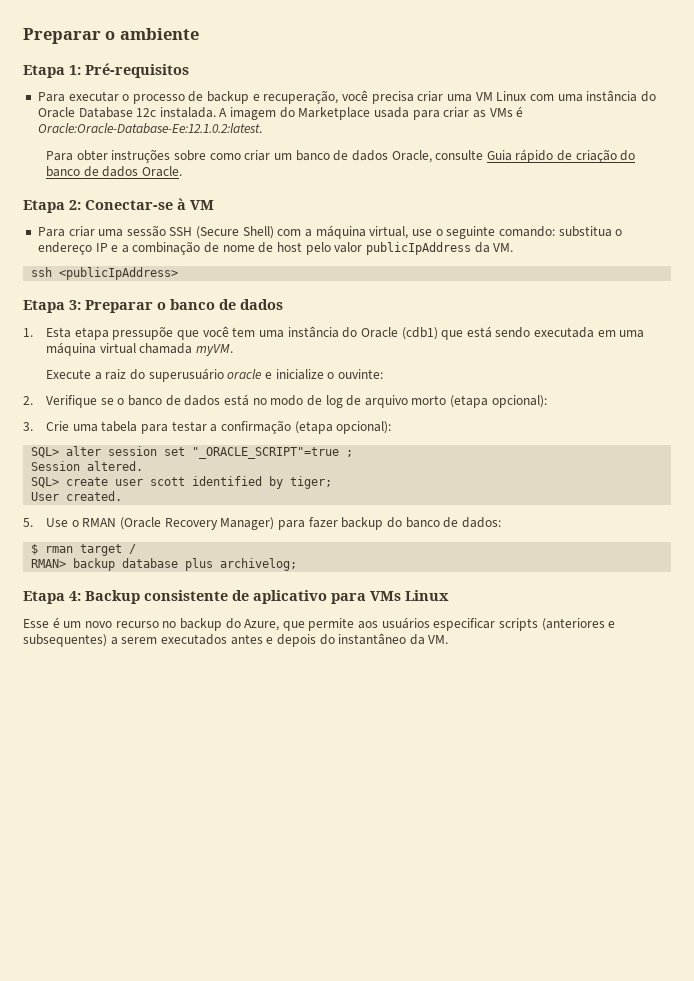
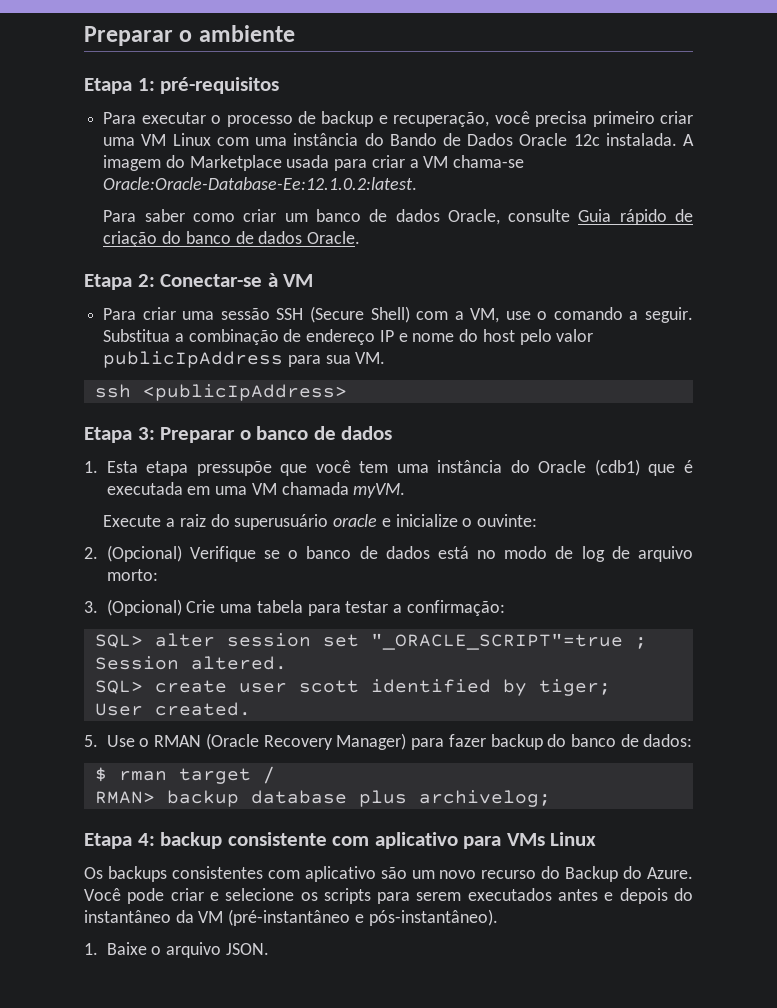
- Etapa 1: Pré-requisitos
+ Etapa 1: pré-requisitos
- Para executar o processo de backup e recuperação, você precisa criar uma VM Linux com uma instância do Oracle Database 12c instalada.
+ Para executar o processo de backup e recuperação, você precisa primeiro criar uma VM Linux com uma instância do Bando de Dados Oracle 12c instalada.
- A imagem do Marketplace usada para criar as VMs é Oracle:Oracle-Database-Ee:12.1.0.2:latest.
+ A imagem do Marketplace usada para criar a VM chama-se Oracle:Oracle-Database-Ee:12.1.0.2:latest.
- Para obter instruções sobre como criar um banco de dados Oracle, consulte Guia rápido de criação do banco de dados Oracle.
+ Para saber como criar um banco de dados Oracle, consulte Guia rápido de criação do banco de dados Oracle.
- Para criar uma sessão SSH (Secure Shell) com a máquina virtual, use o seguinte comando: substitua o endereço IP e a combinação de nome de host pelo valor publicIpAddress da VM.
+ Para criar uma sessão SSH (Secure Shell) com a VM, use o comando a seguir. Substitua a combinação de endereço IP e nome do host pelo valor publicIpAddress para sua VM.
- 1. Esta etapa pressupõe que você tem uma instância do Oracle (cdb1) que está sendo executada em uma máquina virtual chamada myVM.
+ 1. Esta etapa pressupõe que você tem uma instância do Oracle (cdb1) que é executada em uma VM chamada myVM.
- 2. Verifique se o banco de dados está no modo de log de arquivo morto (etapa opcional):
+ 2. (Opcional) Verifique se o banco de dados está no modo de log de arquivo morto:
- 3. Crie uma tabela para testar a confirmação (etapa opcional):
+ 3. (Opcional) Crie uma tabela para testar a confirmação:
- Etapa 4: Backup consistente de aplicativo para VMs Linux
+ Etapa 4: backup consistente com aplicativo para VMs Linux
- Esse é um novo recurso no backup do Azure, que permite aos usuários especificar scripts (anteriores e subsequentes) a serem executados antes e depois do instantâneo da VM.
+ Os backups consistentes com aplicativo são um novo recurso do Backup do Azure. Você pode criar e selecione os scripts para serem executados antes e depois do instantâneo da VM (pré-instantâneo e pós-instantâneo).
+ 1. Baixe o arquivo JSON.

